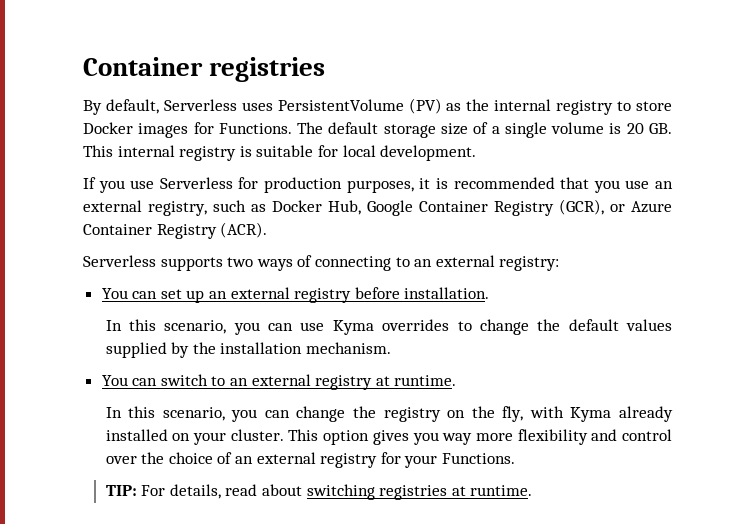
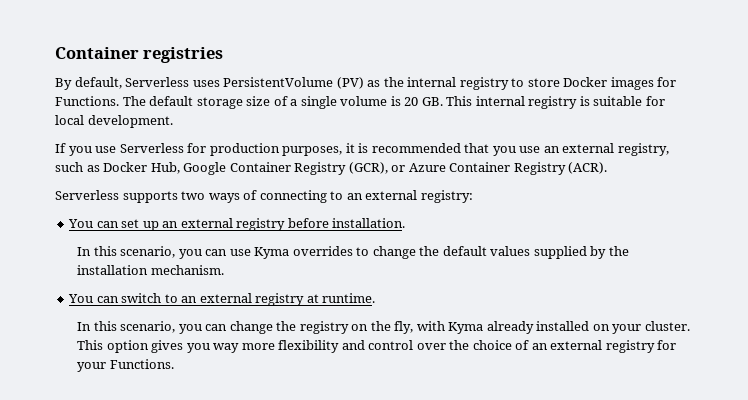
- TIP: For details, read about switching registries at runtime.

